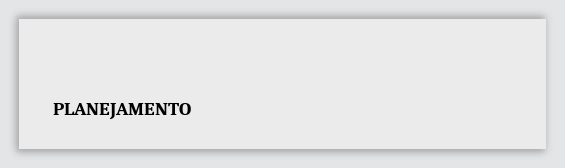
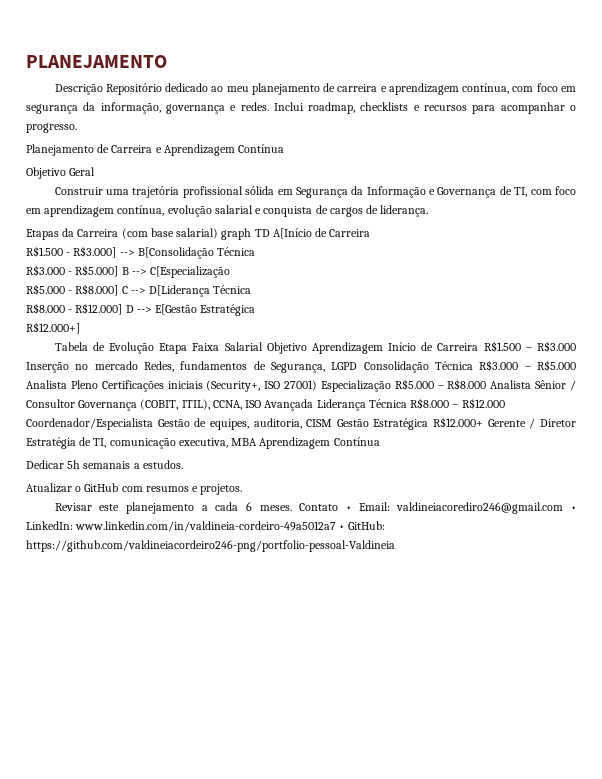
+ Descrição Repositório dedicado ao meu planejamento de carreira e aprendizagem contínua, com foco em segurança da informação, governança e redes. Inclui roadmap, checklists e recursos para acompanhar o progresso.
+ Planejamento de Carreira e Aprendizagem Contínua
+ Objetivo Geral
+ Construir uma trajetória profissional sólida em Segurança da Informação e Governança de TI, com foco em aprendizagem contínua, evolução salarial e conquista de cargos de liderança.
+ Etapas da Carreira (com base salarial) graph TD A[Início de Carreira
+ R$1.500 - R$3.000] --> B[Consolidação Técnica
+ R$3.000 - R$5.000] B --> C[Especialização
+ R$5.000 - R$8.000] C --> D[Liderança Técnica
+ R$8.000 - R$12.000] D --> E[Gestão Estratégica
+ R$12.000+]
+ Tabela de Evolução Etapa Faixa Salarial Objetivo Aprendizagem Início de Carreira R$1.500 – R$3.000 Inserção no mercado Redes, fundamentos de Segurança, LGPD Consolidação Técnica R$3.000 – R$5.000 Analista Pleno Certificações iniciais (Security+, ISO 27001) Especialização R$5.000 – R$8.000 Analista Sênior / Consultor Governança (COBIT, ITIL), CCNA, ISO Avançada Liderança Técnica R$8.000 – R$12.000 Coordenador/Especialista Gestão de equipes, auditoria, CISM Gestão Estratégica R$12.000+ Gerente / Diretor Estratégia de TI, comunicação executiva, MBA Aprendizagem Contínua
+ Dedicar 5h semanais a estudos.
+ Atualizar o GitHub com resumos e projetos.
+ Revisar este planejamento a cada 6 meses. Contato • Email: valdineiacorediro246@gmail.com • LinkedIn: www.linkedin.com/in/valdineia-cordeiro-49a5012a7 • GitHub: https://github.com/valdineiacordeiro246-png/portfolio-pessoal-Valdineia

